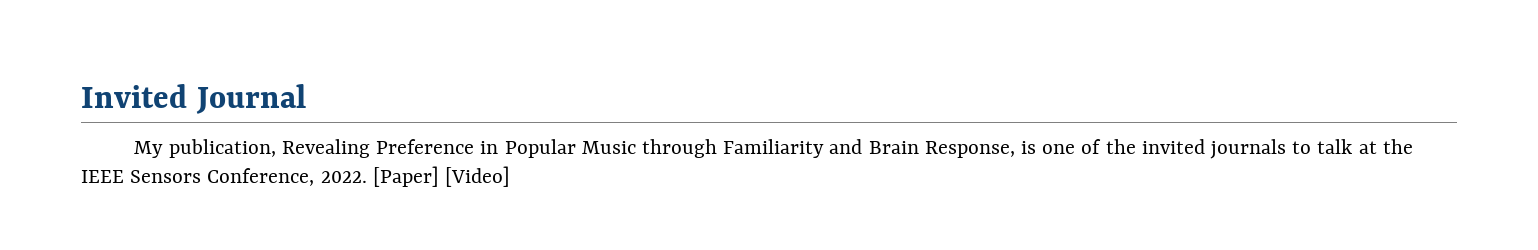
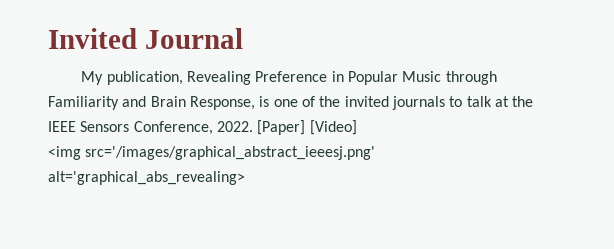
+ <img src='/images/graphical_abstract_ieeesj.png' alt='graphical_abs_revealing>

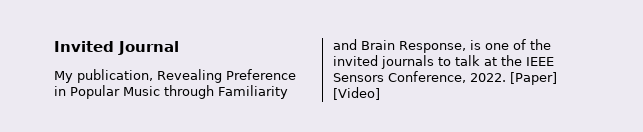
- <img src='/images/graphical_abstract_ieeesj.png' alt='graphical_abs_revealing>

